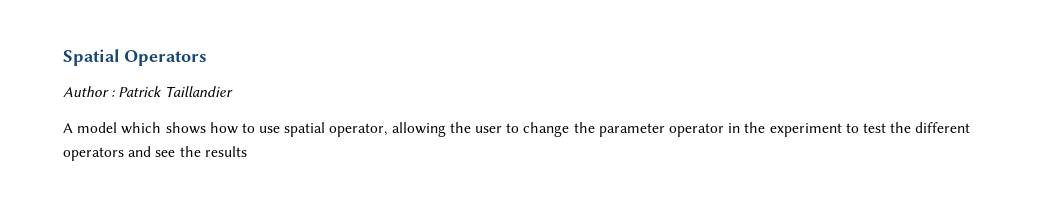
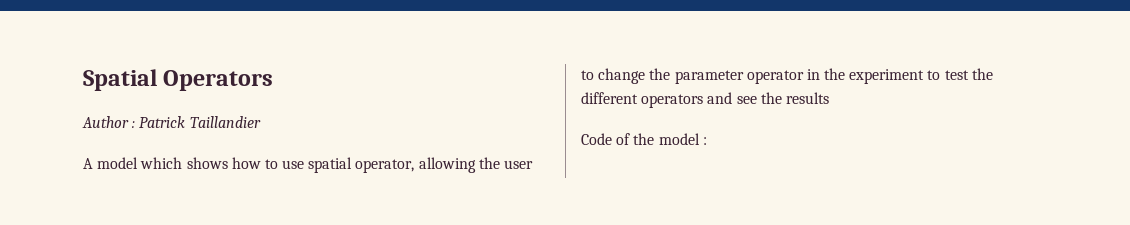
+ Code of the model :

